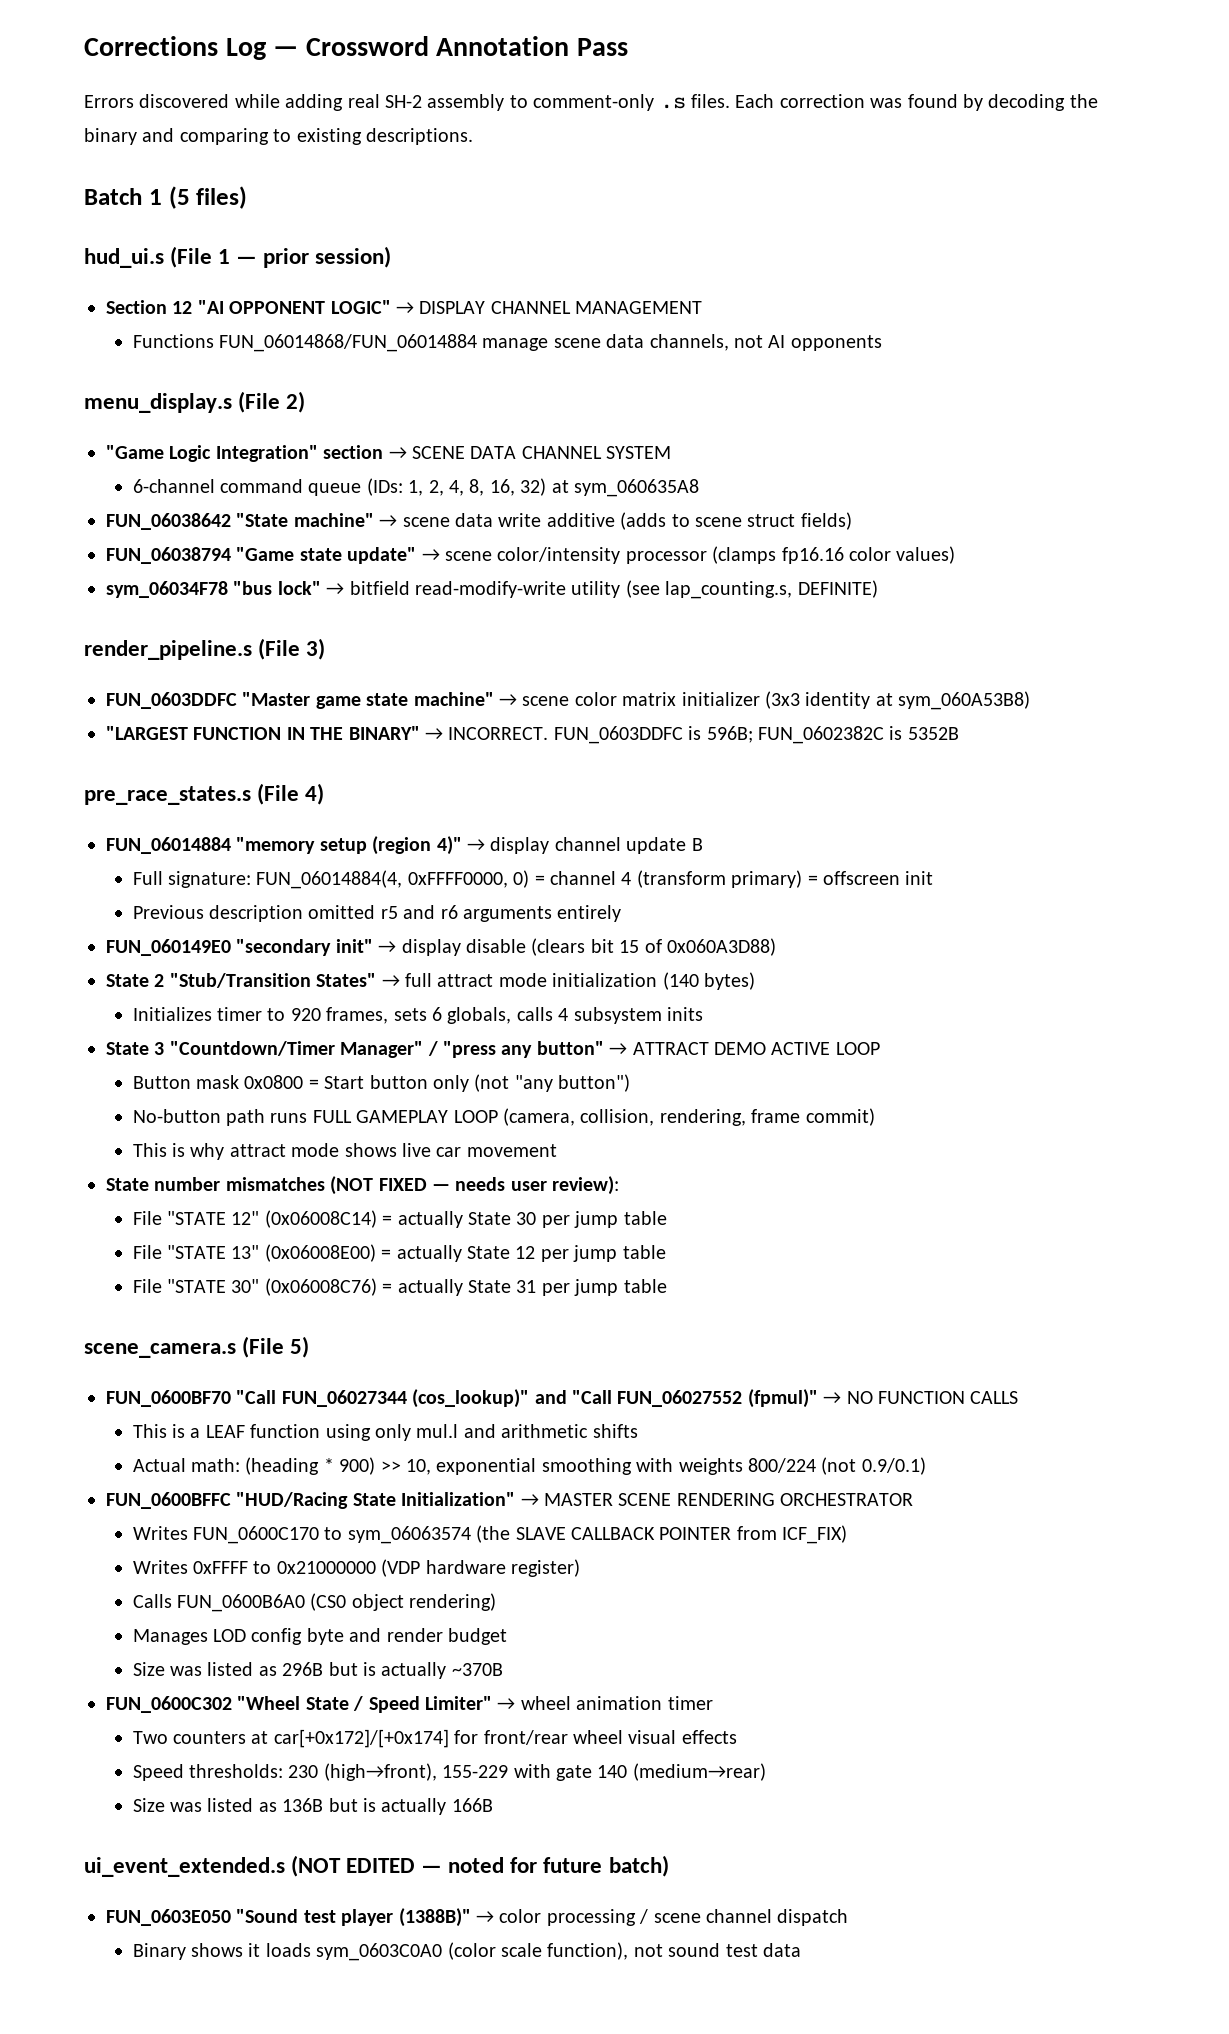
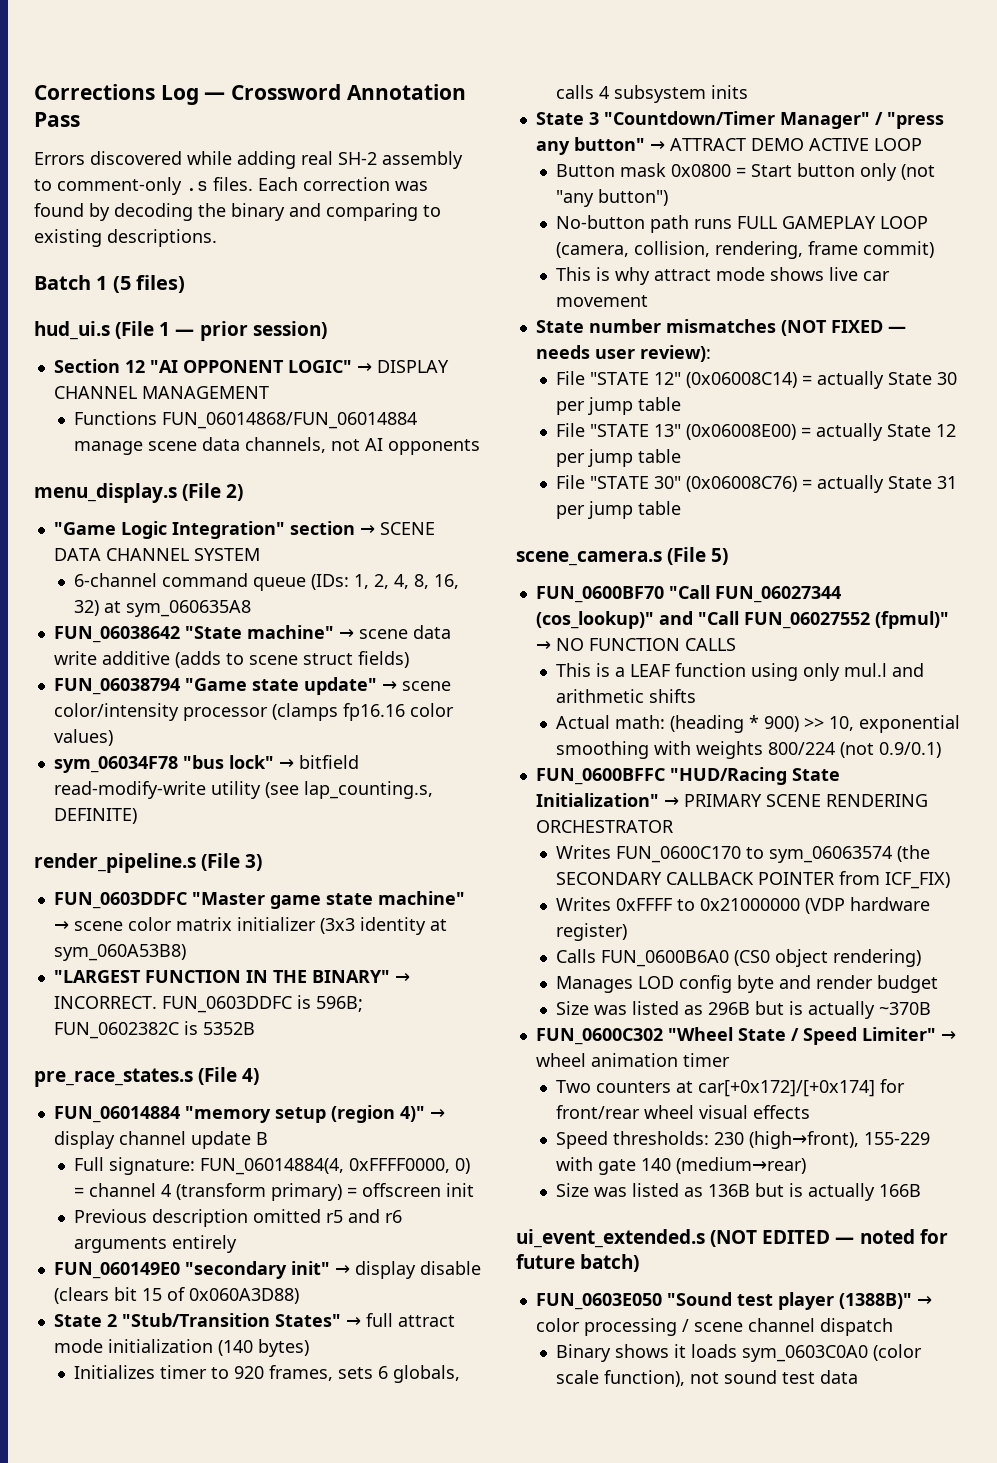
- FUN_0600BFFC "HUD/Racing State Initialization" → MASTER SCENE RENDERING ORCHESTRATOR
+ FUN_0600BFFC "HUD/Racing State Initialization" → PRIMARY SCENE RENDERING ORCHESTRATOR
- Writes FUN_0600C170 to sym_06063574 (the SLAVE CALLBACK POINTER from ICF_FIX)
+ Writes FUN_0600C170 to sym_06063574 (the SECONDARY CALLBACK POINTER from ICF_FIX)

